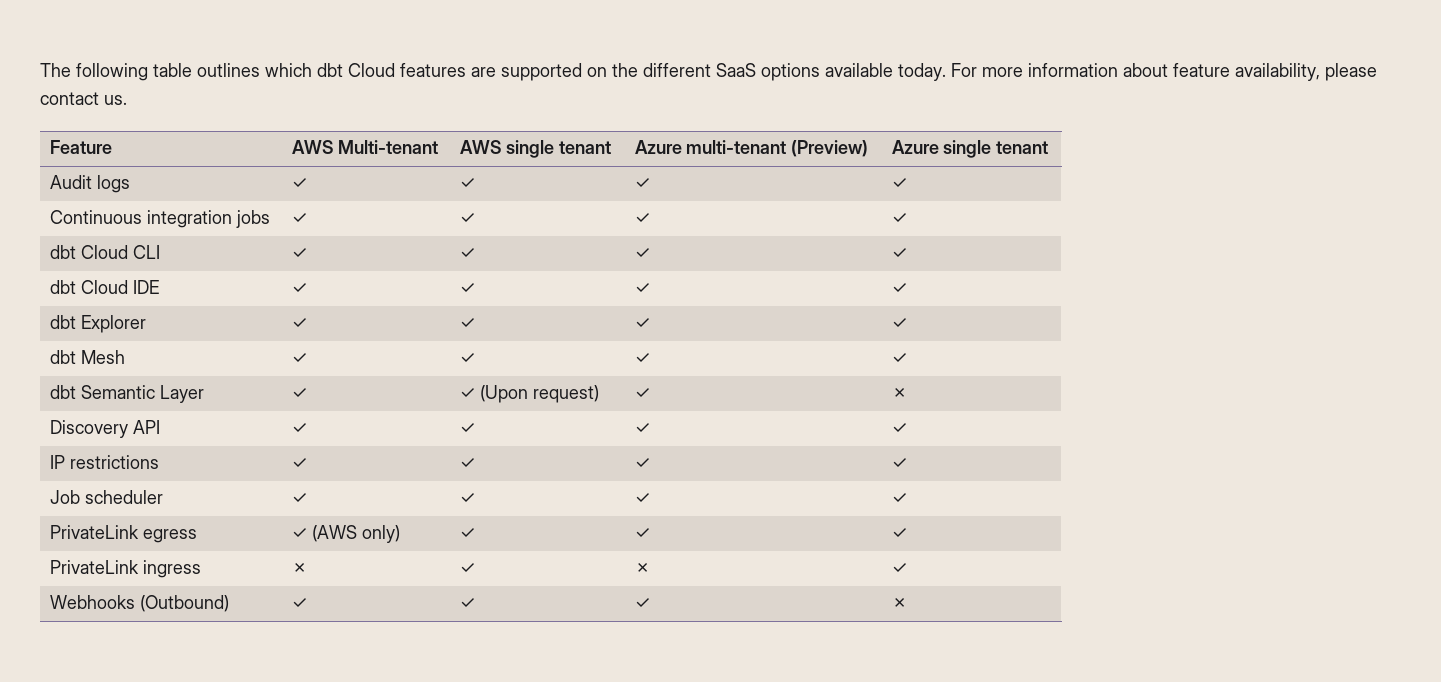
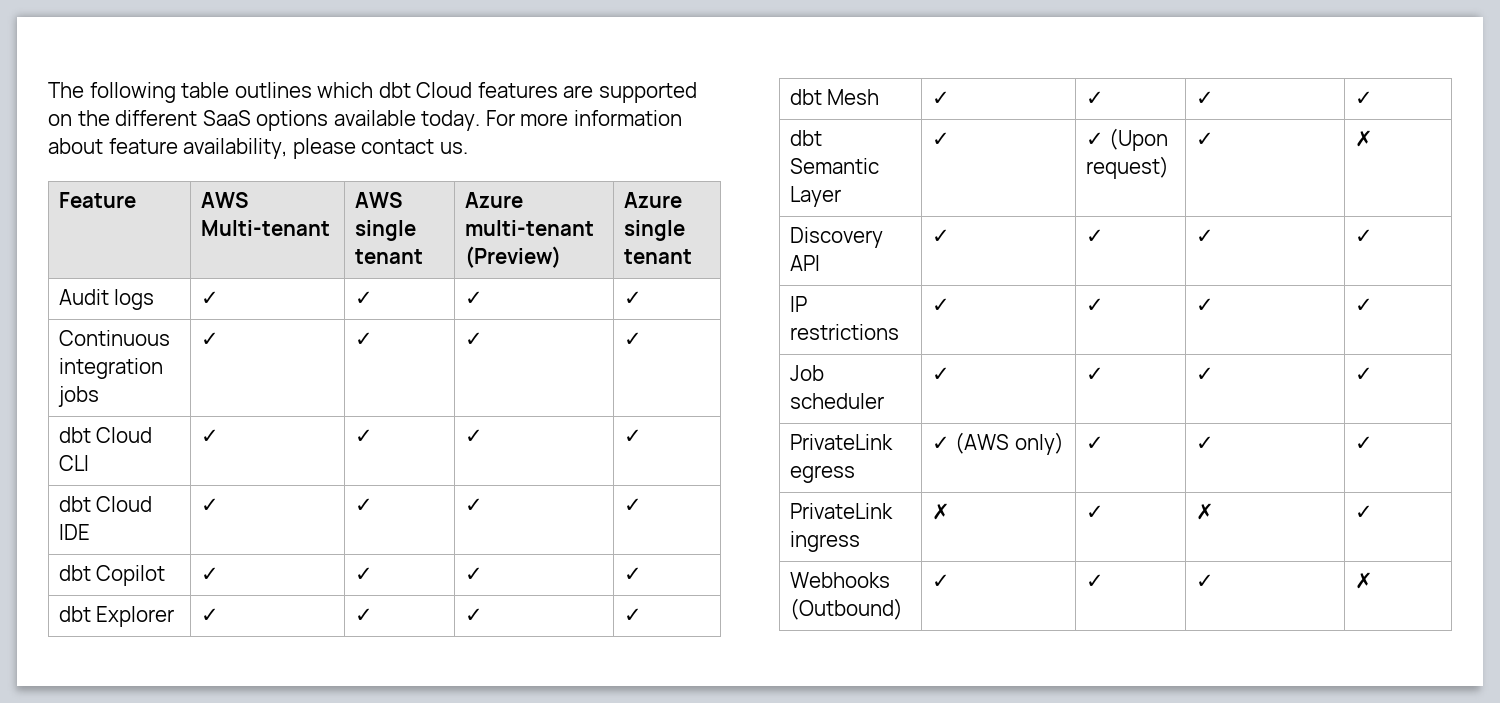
+ dbt Copilot | ✓ | ✓ | ✓ | ✓

